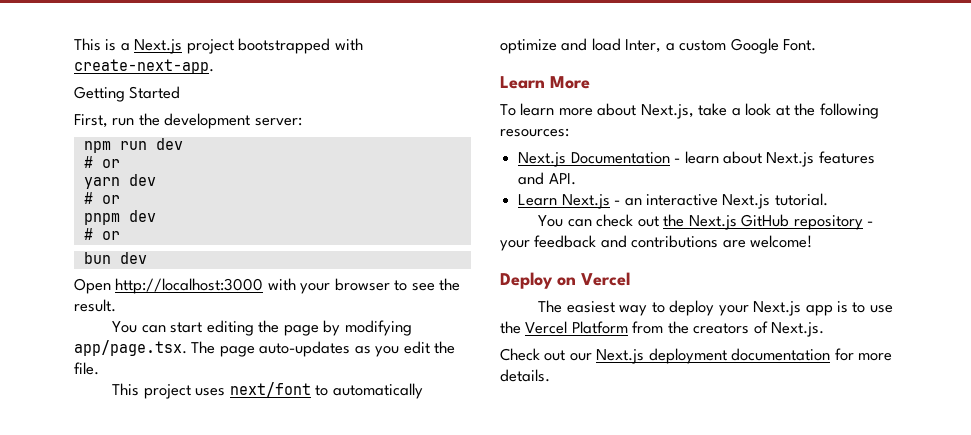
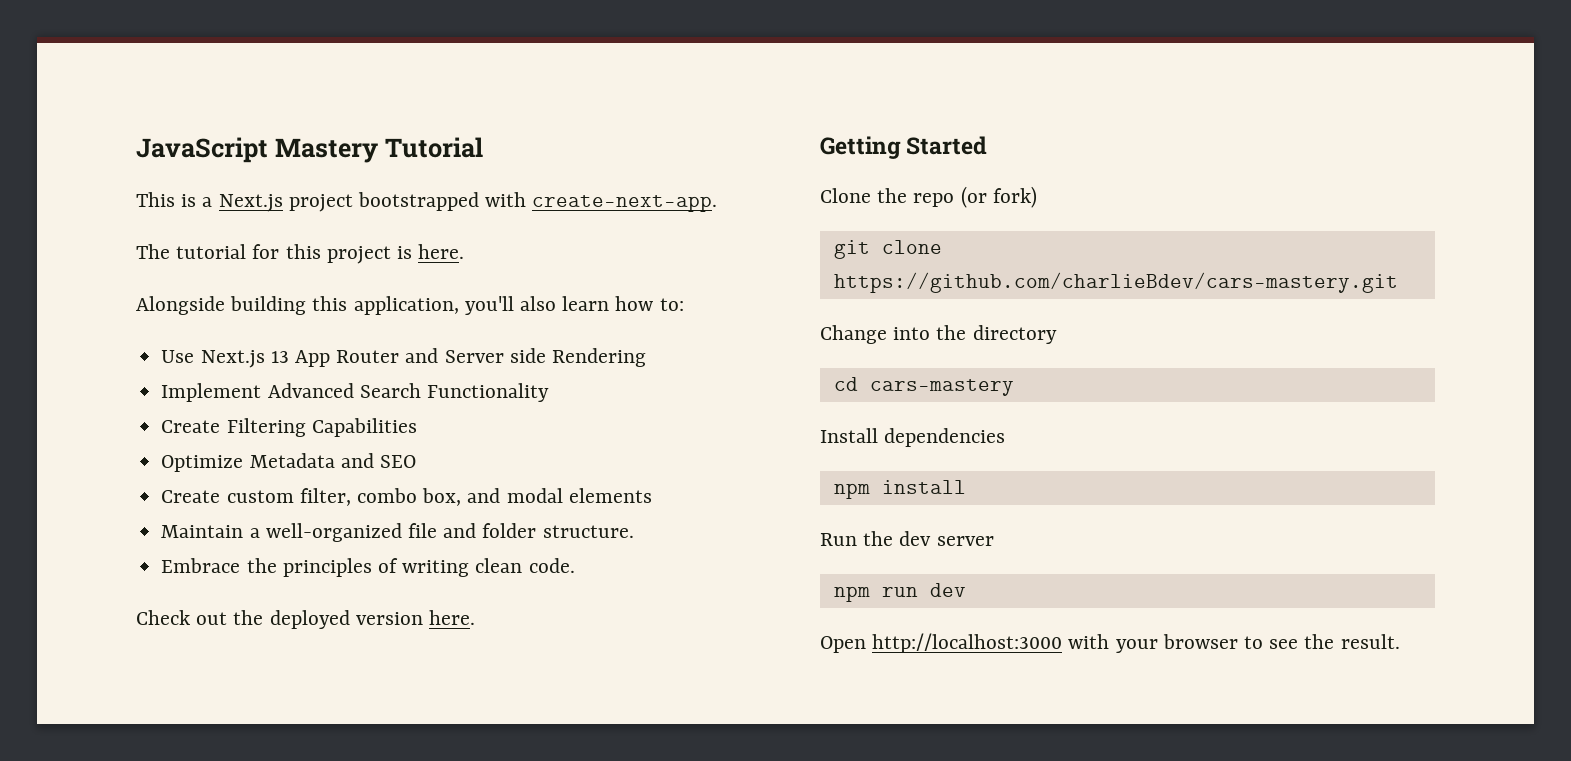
+ JavaScript Mastery Tutorial
+ The tutorial for this project is here.
+ Alongside building this application, you'll also learn how to:
+ Use Next.js 13 App Router and Server side Rendering
+ Implement Advanced Search Functionality
+ Create Filtering Capabilities
+ Optimize Metadata and SEO
+ Create custom filter, combo box, and modal elements
+ Maintain a well-organized file and folder structure.
+ Embrace the principles of writing clean code.
+ Check out the deployed version here.
  Getting Started
- First, run the development server:
+ Clone the repo (or fork)
+ git clone https://github.com/charlieBdev/cars-mastery.git
+ Change into the directory
+ cd cars-mastery
+ Install dependencies
+ npm install
+ Run the dev server
  npm run dev
- # or
- yarn dev
- # or
- pnpm dev
- # or
- bun dev
- You can start editing the page by modifying app/page.tsx. The page auto-updates as you edit the file.
- This project uses next/font to automatically optimize and load Inter, a custom Google Font.
- Learn More
- To learn more about Next.js, take a look at the following resources:
- Next.js Documentation - learn about Next.js features and API.
- Learn Next.js - an interactive Next.js tutorial.
- You can check out the Next.js GitHub repository - your feedback and contributions are welcome!
- Deploy on Vercel
- The easiest way to deploy your Next.js app is to use the Vercel Platform from the creators of Next.js.
- Check out our Next.js deployment documentation for more details.

